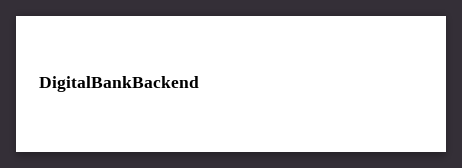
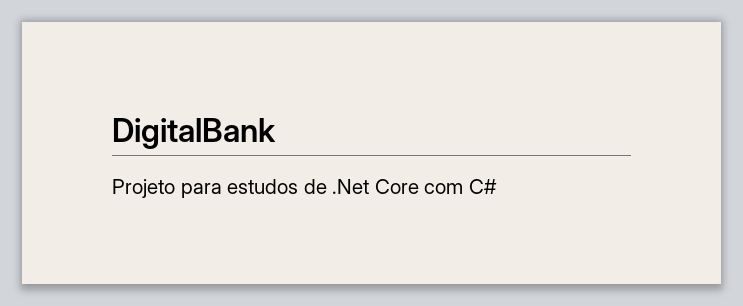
- DigitalBankBackend
+ DigitalBank
+ Projeto para estudos de .Net Core com C#

